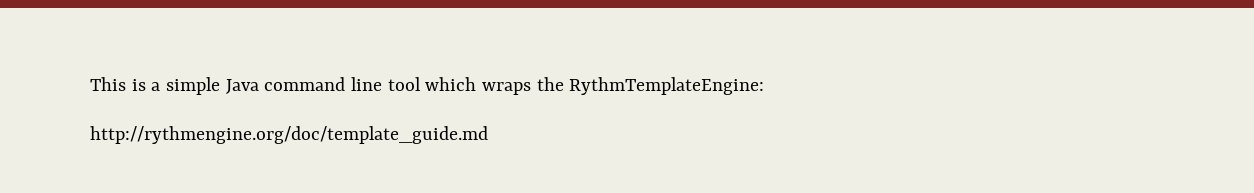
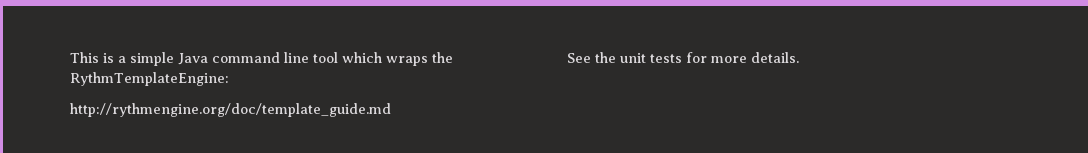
+ See the unit tests for more details.

